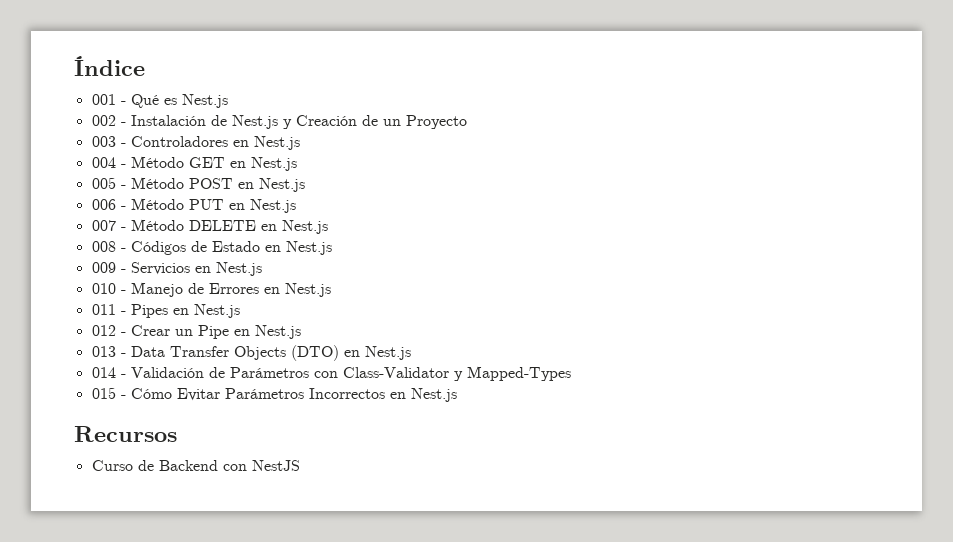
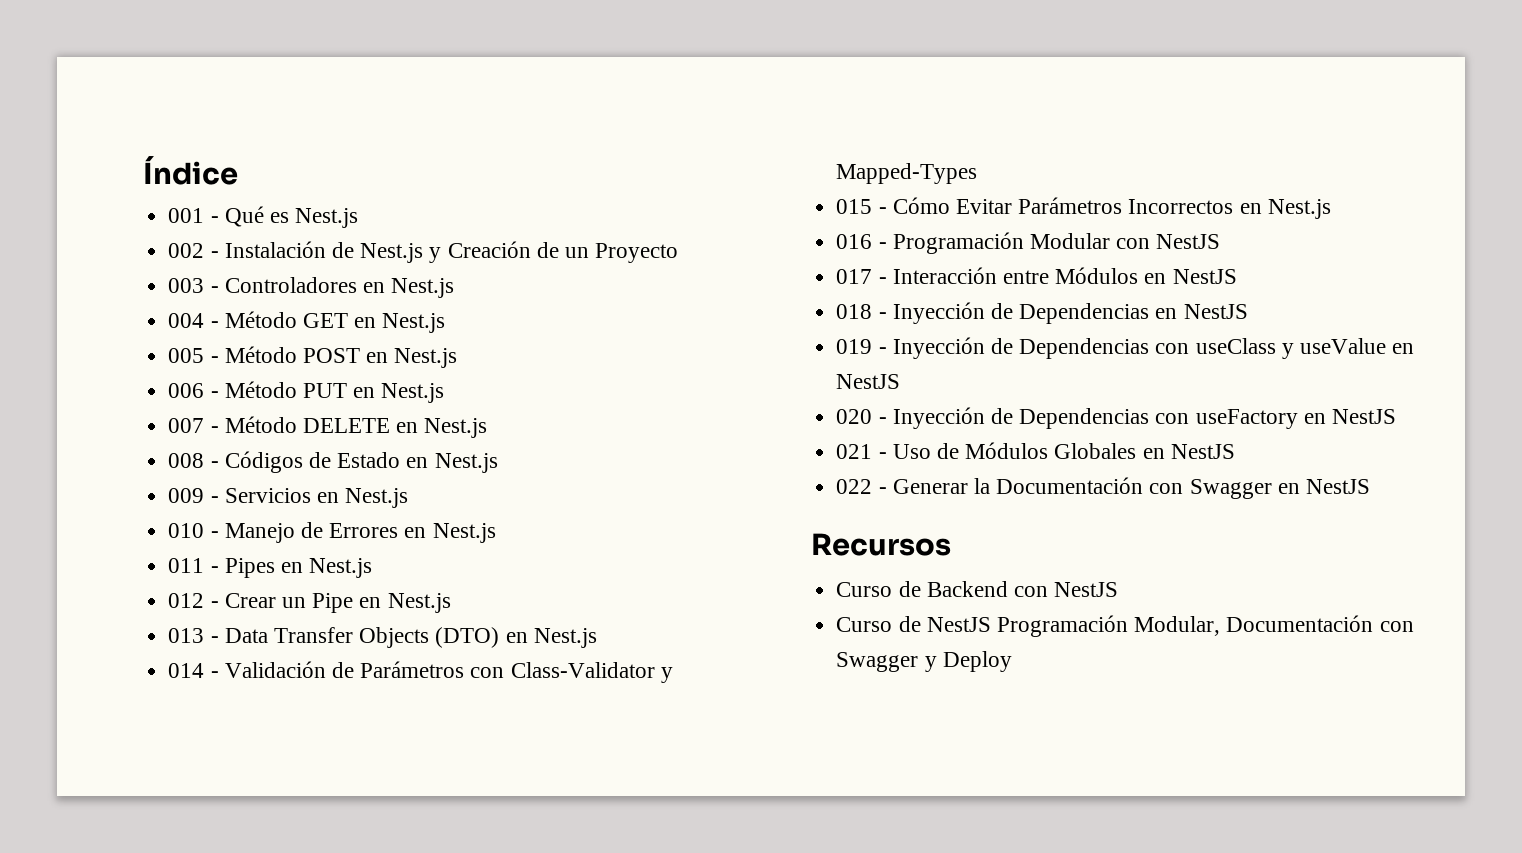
+ 016 - Programación Modular con NestJS
+ 017 - Interacción entre Módulos en NestJS
+ 018 - Inyección de Dependencias en NestJS
+ 019 - Inyección de Dependencias con useClass y useValue en NestJS
+ 020 - Inyección de Dependencias con useFactory en NestJS
+ 021 - Uso de Módulos Globales en NestJS
+ 022 - Generar la Documentación con Swagger en NestJS
+ Curso de NestJS Programación Modular, Documentación con Swagger y Deploy

